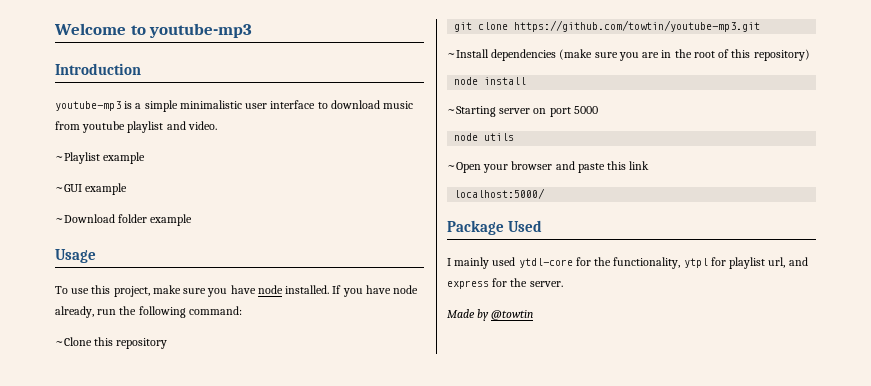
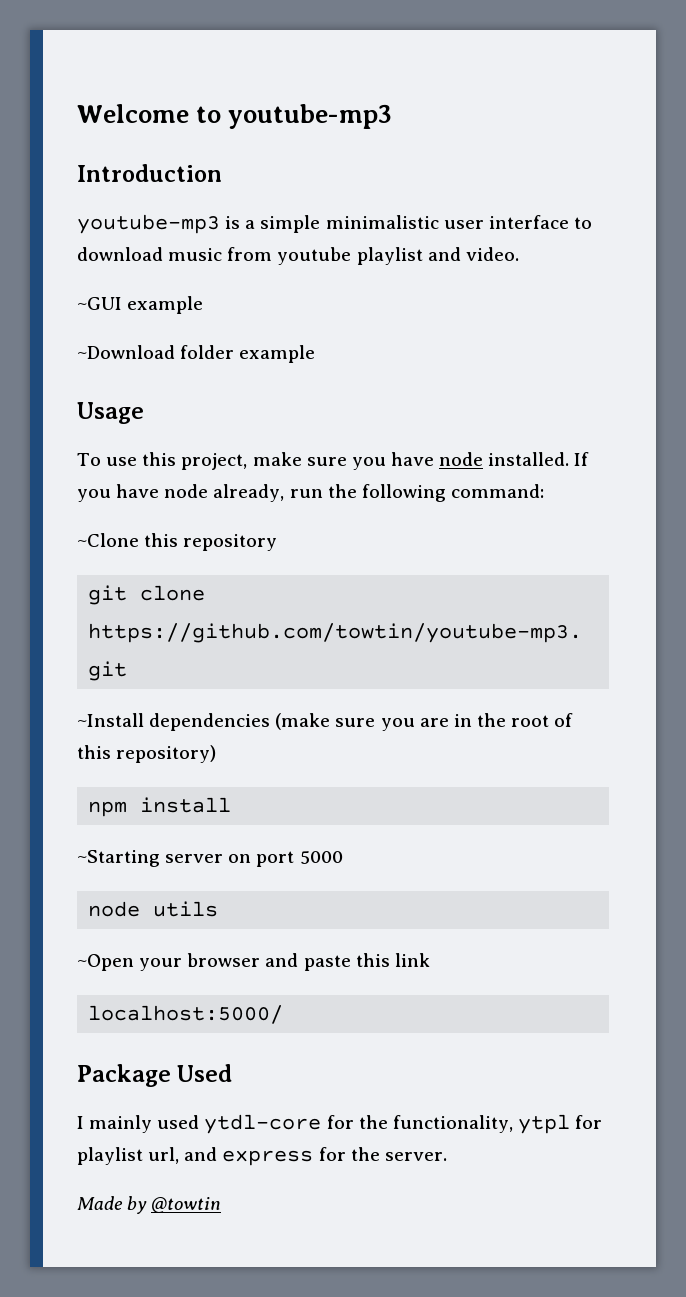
- ~Playlist example
- node install
+ npm install

